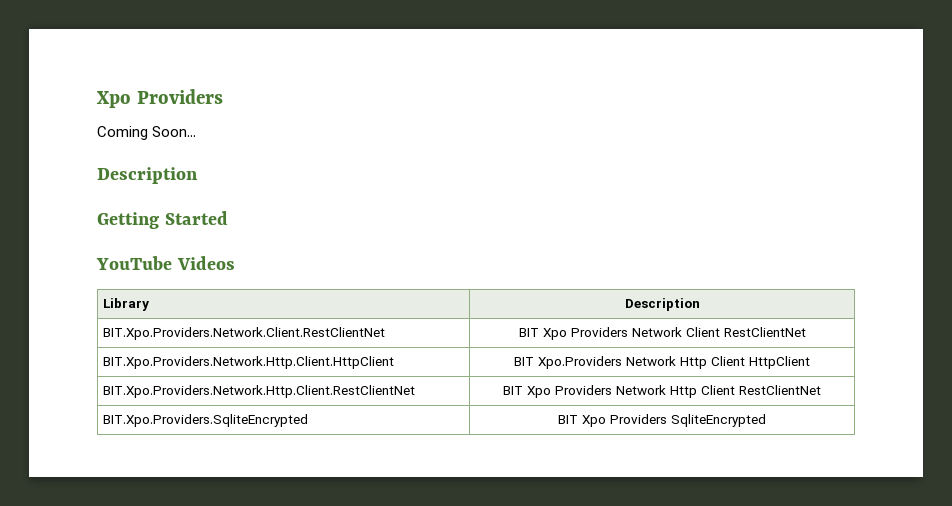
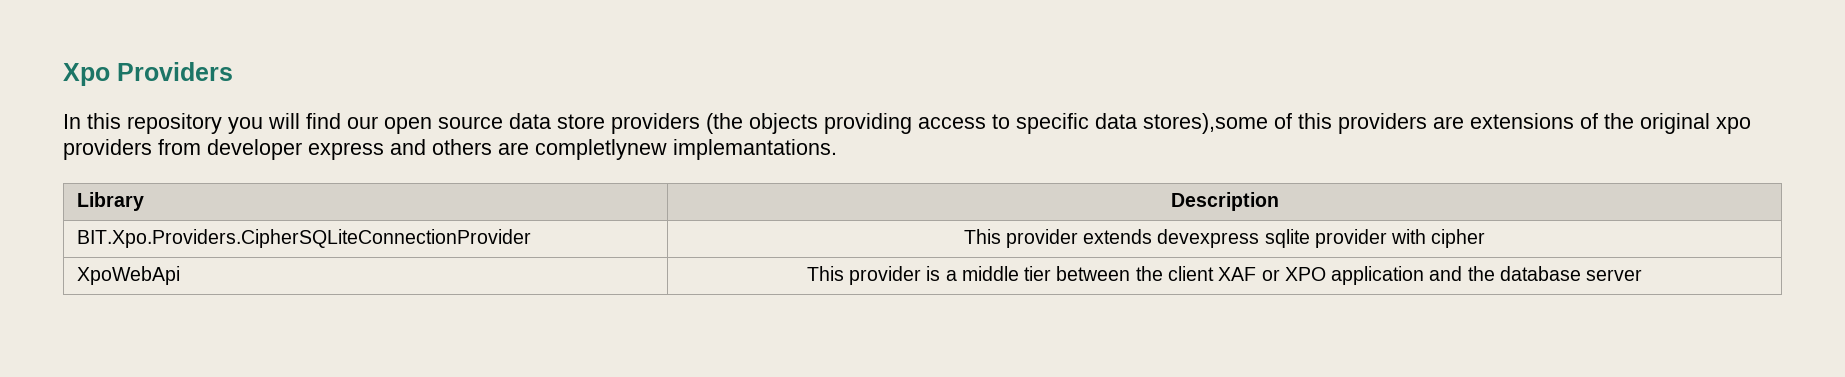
- Coming Soon...
- Description
- Getting Started
- YouTube Videos
+ In this repository you will find our open source data store providers (the objects providing access to specific data stores),some of this providers are extensions of the original xpo providers from developer express and others are completlynew implemantations.
  Library | Description
- BIT.Xpo.Providers.Network.Client.RestClientNet | BIT Xpo Providers Network Client RestClientNet
- BIT.Xpo.Providers.Network.Http.Client.HttpClient | BIT Xpo.Providers Network Http Client HttpClient
- BIT.Xpo.Providers.Network.Http.Client.RestClientNet | BIT Xpo Providers Network Http Client RestClientNet
- BIT.Xpo.Providers.SqliteEncrypted | BIT Xpo Providers SqliteEncrypted
+ BIT.Xpo.Providers.CipherSQLiteConnectionProvider | This provider extends devexpress sqlite provider with cipher
+ XpoWebApi | This provider is a middle tier between the client XAF or XPO application and the database server

